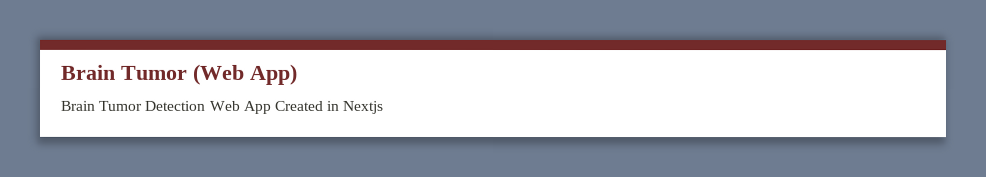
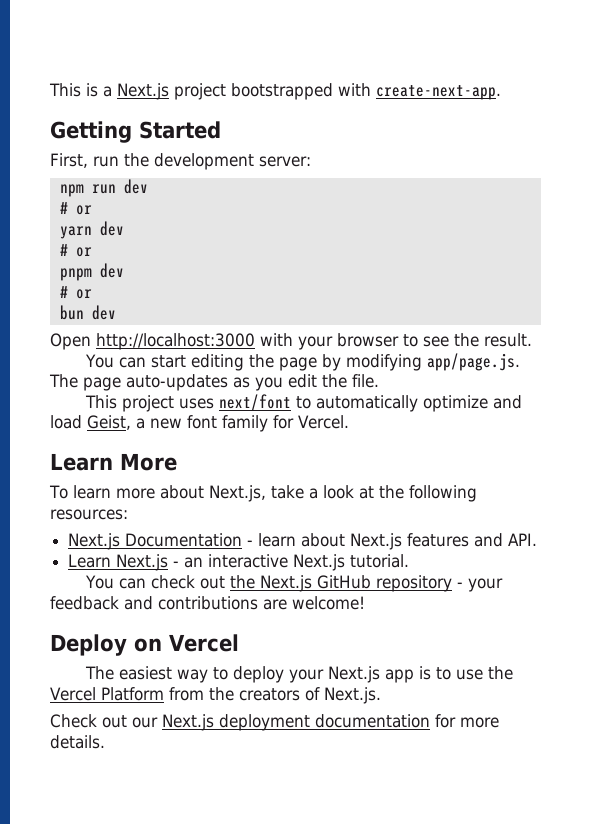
- Brain Tumor (Web App)
- Brain Tumor Detection Web App Created in Nextjs
+ This is a Next.js project bootstrapped with create-next-app.
+ Getting Started
+ First, run the development server:
+ npm run dev
+ # or
+ yarn dev
+ # or
+ pnpm dev
+ # or
+ bun dev
+ Open http://localhost:3000 with your browser to see the result.
+ You can start editing the page by modifying app/page.js. The page auto-updates as you edit the file.
+ This project uses next/font to automatically optimize and load Geist, a new font family for Vercel.
+ Learn More
+ To learn more about Next.js, take a look at the following resources:
+ Next.js Documentation - learn about Next.js features and API.
+ Learn Next.js - an interactive Next.js tutorial.
+ You can check out the Next.js GitHub repository - your feedback and contributions are welcome!
+ Deploy on Vercel
+ The easiest way to deploy your Next.js app is to use the Vercel Platform from the creators of Next.js.
+ Check out our Next.js deployment documentation for more details.

